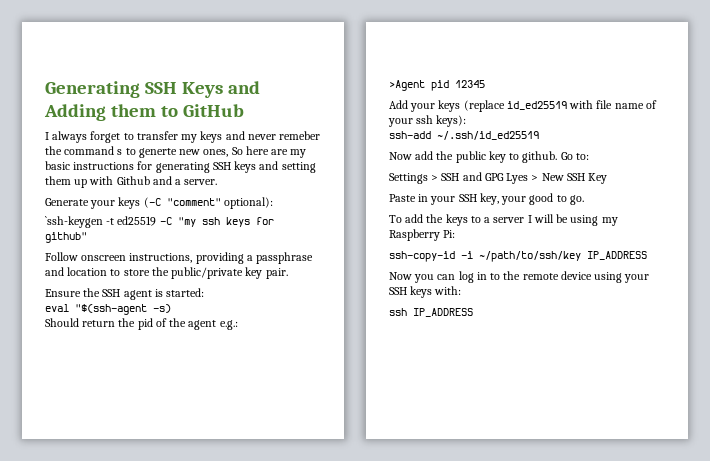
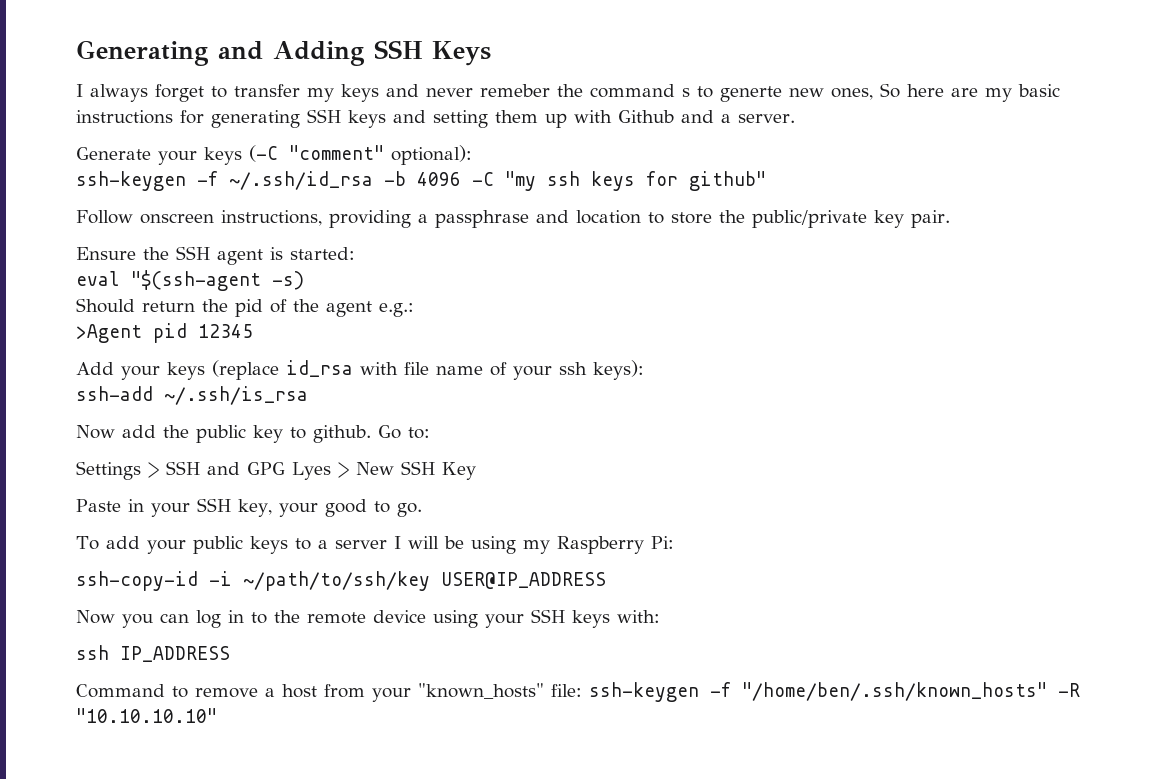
- Generating SSH Keys and Adding them to GitHub
+ Generating and Adding SSH Keys
- `ssh-keygen -t ed25519 -C "my ssh keys for github"
+ ssh-keygen -f ~/.ssh/id_rsa -b 4096 -C "my ssh keys for github"
- Add your keys (replace id_ed25519 with file name of your ssh keys):
+ Add your keys (replace id_rsa with file name of your ssh keys):
- ssh-add ~/.ssh/id_ed25519
+ ssh-add ~/.ssh/is_rsa
- To add the keys to a server I will be using my Raspberry Pi:
+ To add your public keys to a server I will be using my Raspberry Pi:
- ssh-copy-id -i ~/path/to/ssh/key IP_ADDRESS
+ ssh-copy-id -i ~/path/to/ssh/key USER@IP_ADDRESS
+ Command to remove a host from your "known_hosts" file: ssh-keygen -f "/home/ben/.ssh/known_hosts" -R "10.10.10.10"

